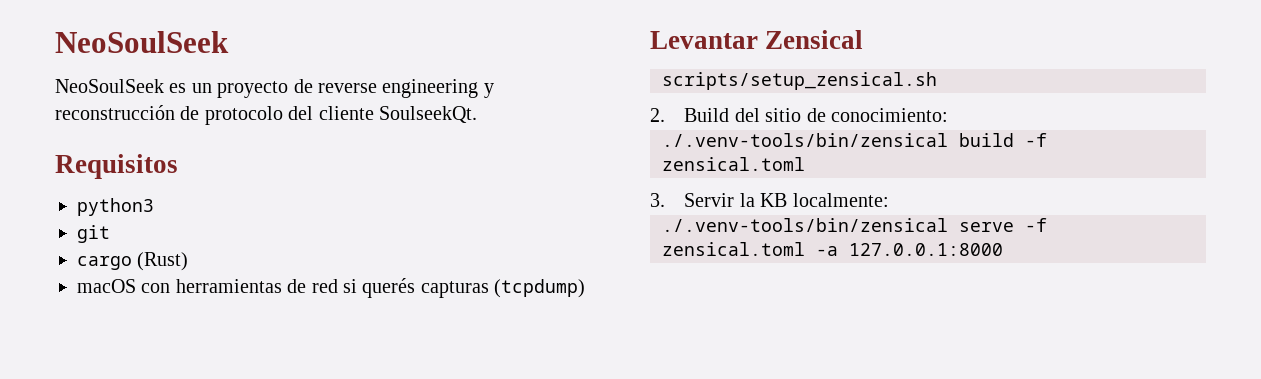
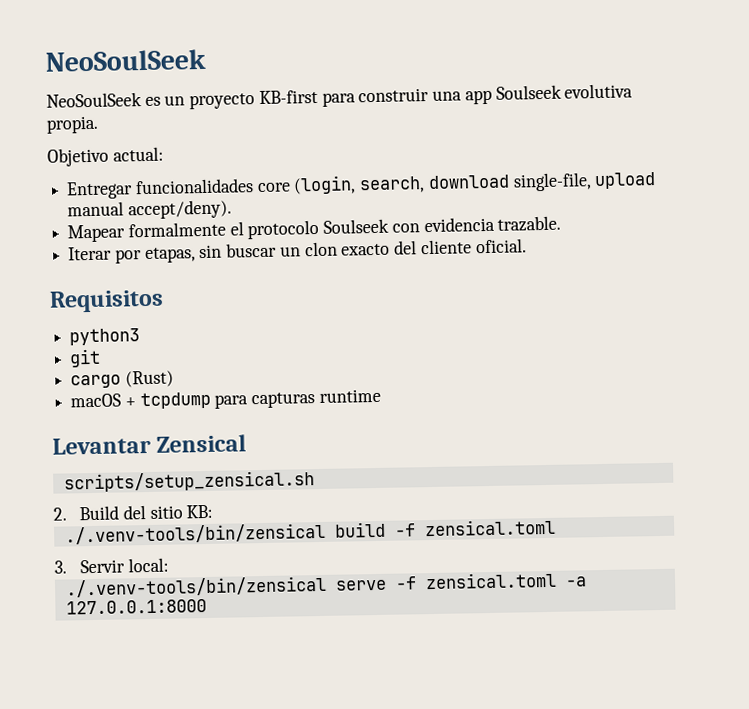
- NeoSoulSeek es un proyecto de reverse engineering y reconstrucción de protocolo del cliente SoulseekQt.
+ NeoSoulSeek es un proyecto KB-first para construir una app Soulseek evolutiva propia.
+ Objetivo actual:
+ Entregar funcionalidades core (login, search, download single-file, upload manual accept/deny).
+ Mapear formalmente el protocolo Soulseek con evidencia trazable.
+ Iterar por etapas, sin buscar un clon exacto del cliente oficial.
- macOS con herramientas de red si querés capturas (tcpdump)
+ macOS + tcpdump para capturas runtime
- 2. Build del sitio de conocimiento:
+ 2. Build del sitio KB:
- 3. Servir la KB localmente:
+ 3. Servir local:

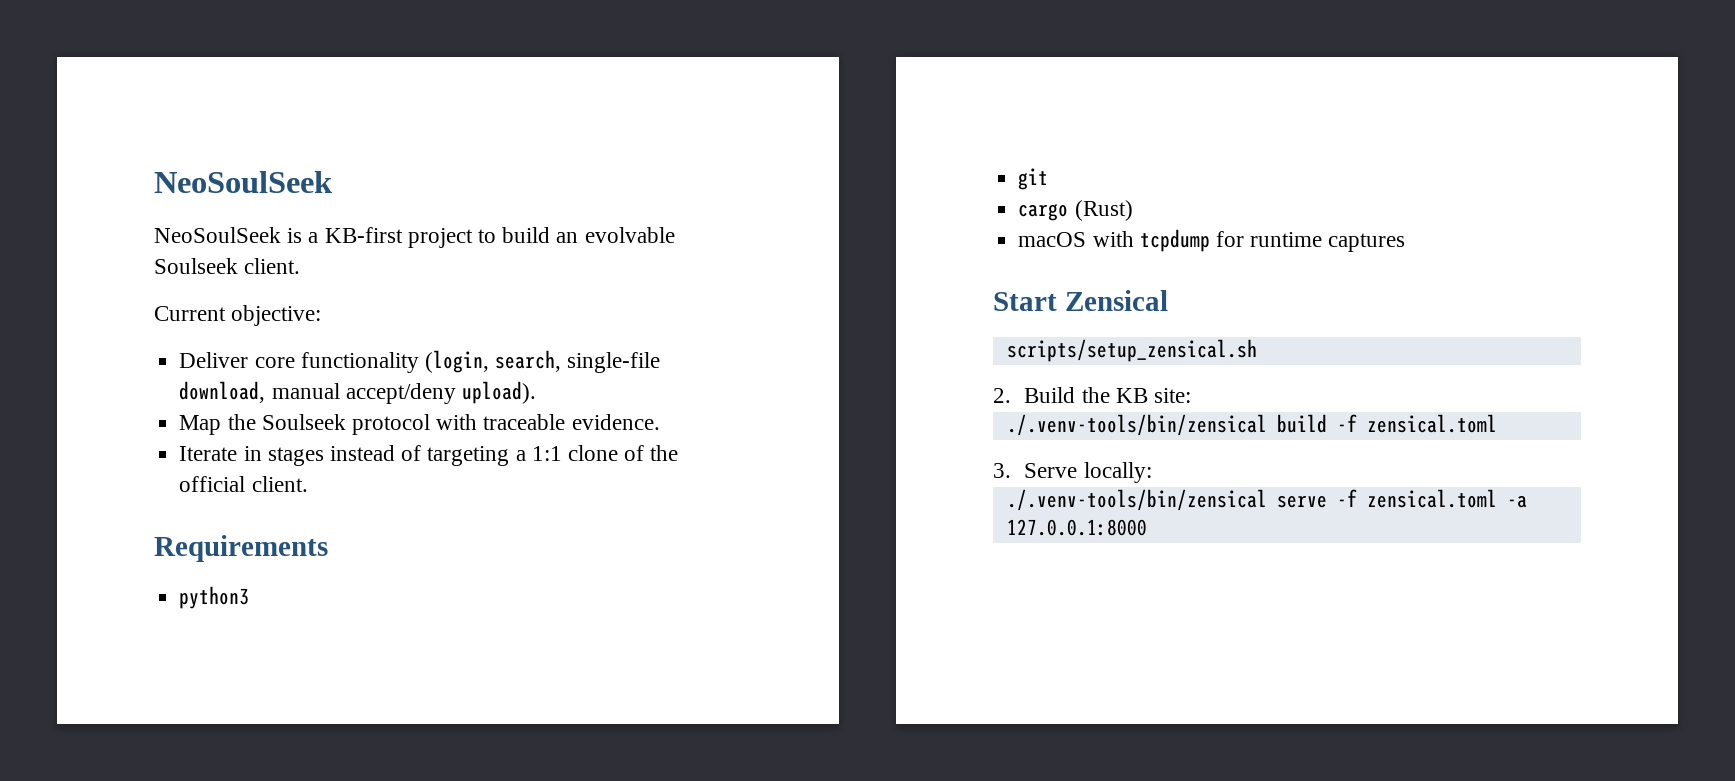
- NeoSoulSeek es un proyecto KB-first para construir una app Soulseek evolutiva propia.
- Objetivo actual:
- Entregar funcionalidades core (login, search, download single-file, upload manual accept/deny).
- Mapear formalmente el protocolo Soulseek con evidencia trazable.
- Iterar por etapas, sin buscar un clon exacto del cliente oficial.
- Requisitos
+ NeoSoulSeek is a KB-first project to build an evolvable Soulseek client.
+ Current objective:
+ Deliver core functionality (login, search, single-file download, manual accept/deny upload).
+ Map the Soulseek protocol with traceable evidence.
+ Iterate in stages instead of targeting a 1:1 clone of the official client.
+ Requirements
- macOS + tcpdump para capturas runtime
- Levantar Zensical
+ macOS with tcpdump for runtime captures
+ Start Zensical
- 2. Build del sitio KB:
+ 2. Build the KB site:
- 3. Servir local:
+ 3. Serve locally:

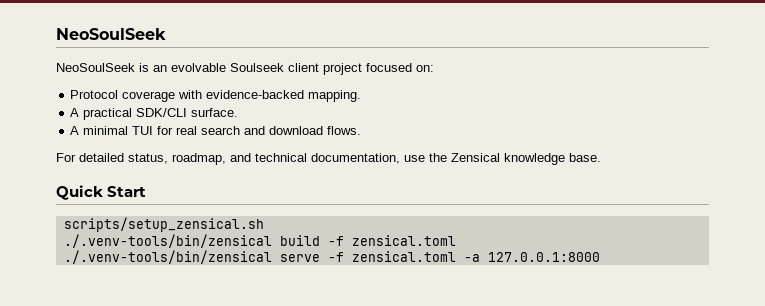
- NeoSoulSeek is a KB-first project to build an evolvable Soulseek client.
- Current objective:
- Deliver core functionality (login, search, single-file download, manual accept/deny upload).
- Map the Soulseek protocol with traceable evidence.
- Iterate in stages instead of targeting a 1:1 clone of the official client.
- Requirements
- python3
- git
- cargo (Rust)
- macOS with tcpdump for runtime captures
- Start Zensical
+ NeoSoulSeek is an evolvable Soulseek client project focused on:
+ Protocol coverage with evidence-backed mapping.
+ A practical SDK/CLI surface.
+ A minimal TUI for real search and download flows.
+ For detailed status, roadmap, and technical documentation, use the Zensical knowledge base.
+ Quick Start
- 2. Build the KB site:
- 3. Serve locally:

